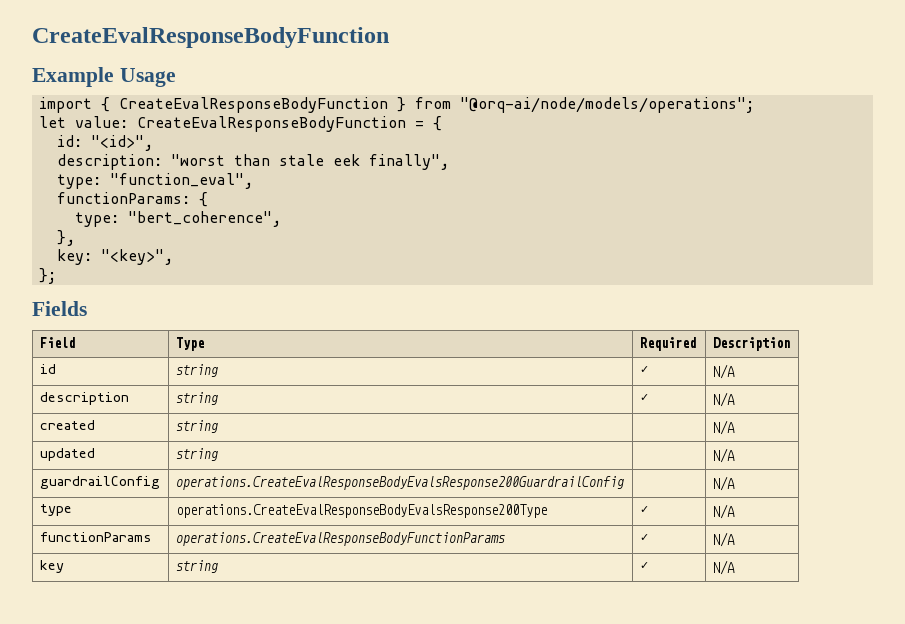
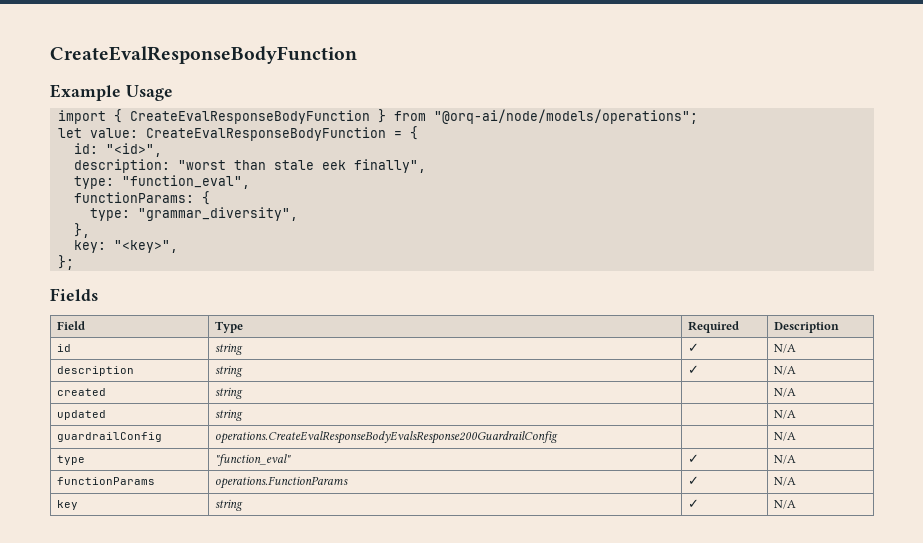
- type: "bert_coherence",
+ type: "grammar_diversity",
- type | operations.CreateEvalResponseBodyEvalsResponse200Type | ✓ | N/A
+ type | "function_eval" | ✓ | N/A
- functionParams | operations.CreateEvalResponseBodyFunctionParams | ✓ | N/A
+ functionParams | operations.FunctionParams | ✓ | N/A

